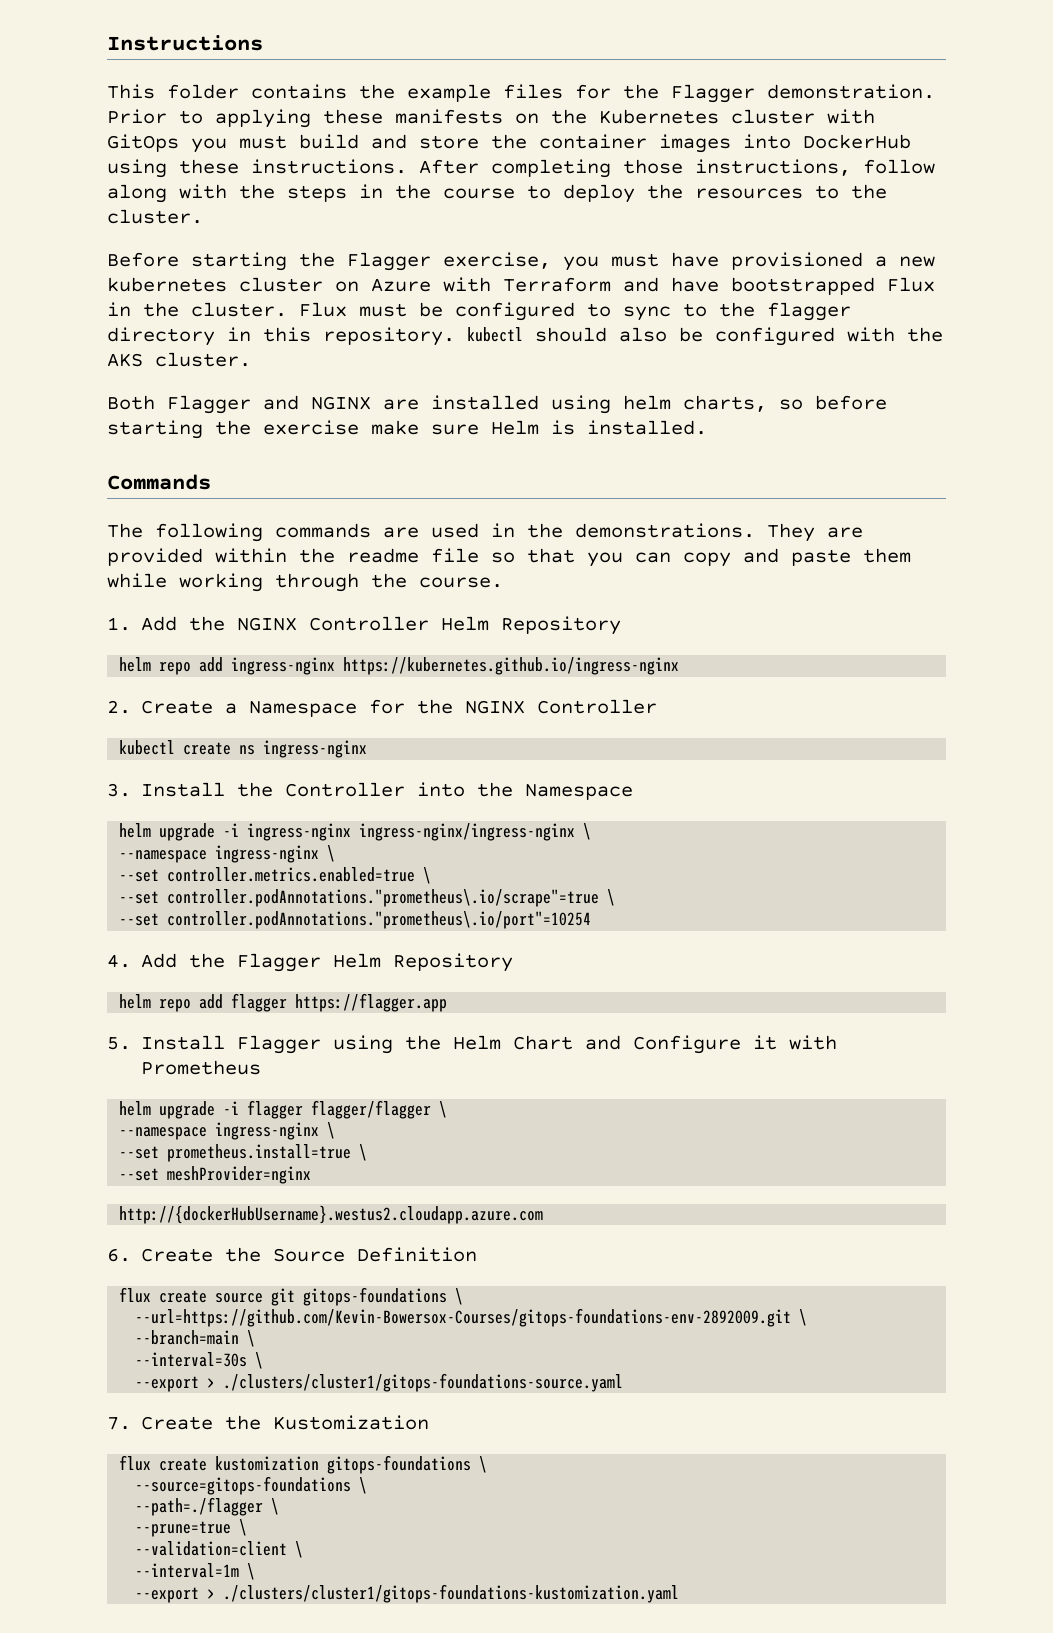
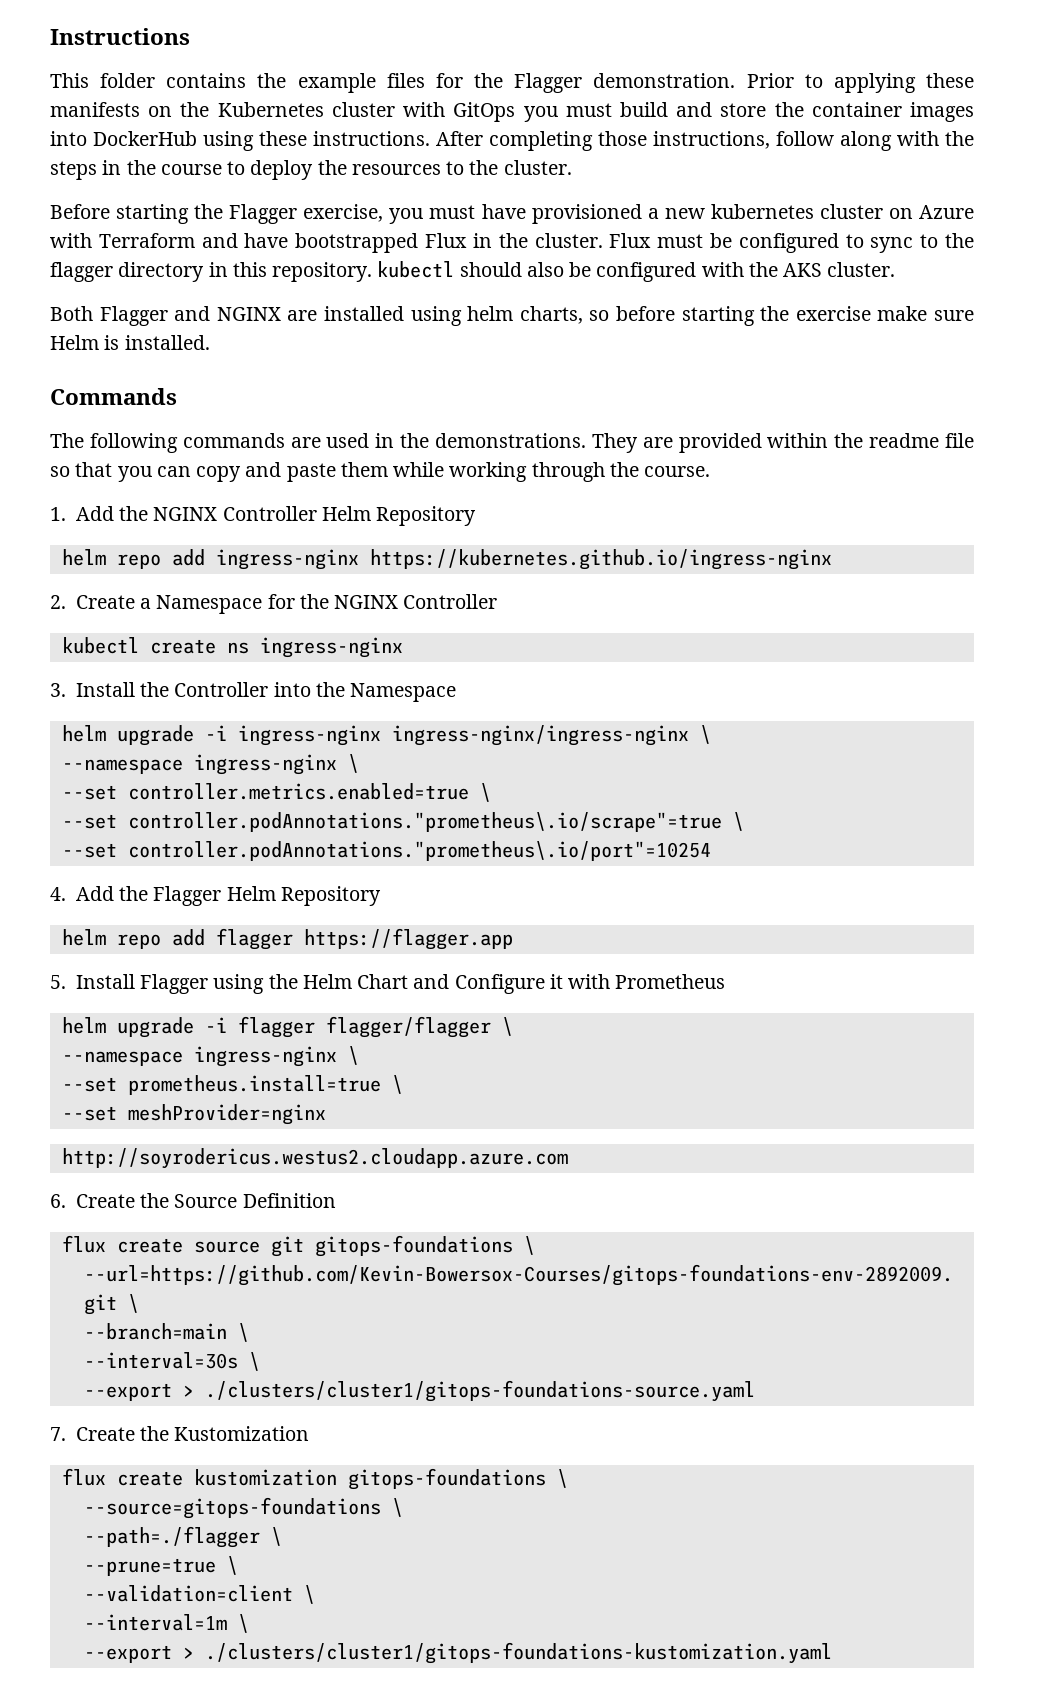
- http://{dockerHubUsername}.westus2.cloudapp.azure.com
+ http://soyrodericus.westus2.cloudapp.azure.com

